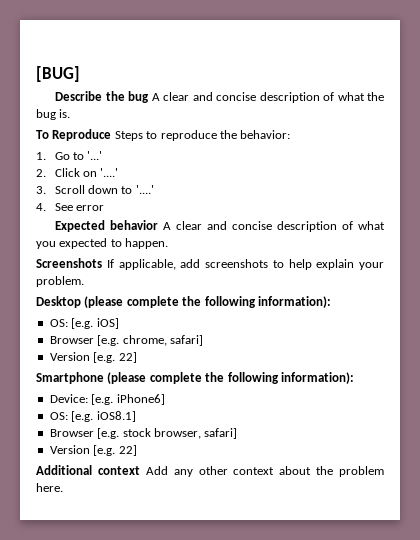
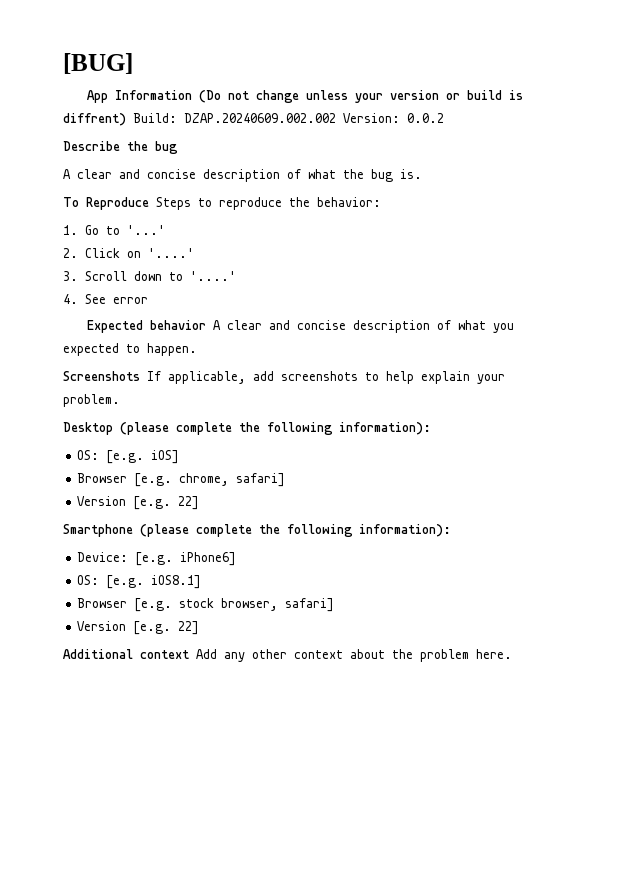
+ App Information (Do not change unless your version or build is diffrent) Build: DZAP.20240609.002.002 Version: 0.0.2
- Describe the bug A clear and concise description of what the bug is.
+ Describe the bug
+ A clear and concise description of what the bug is.

